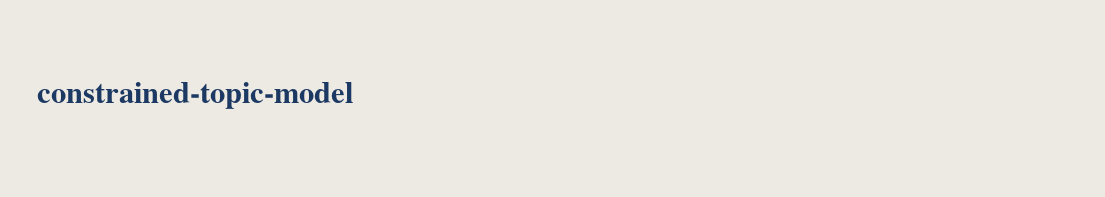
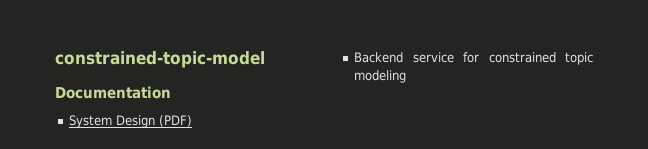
+ Documentation
+ System Design (PDF)
+ Backend service for constrained topic modeling

